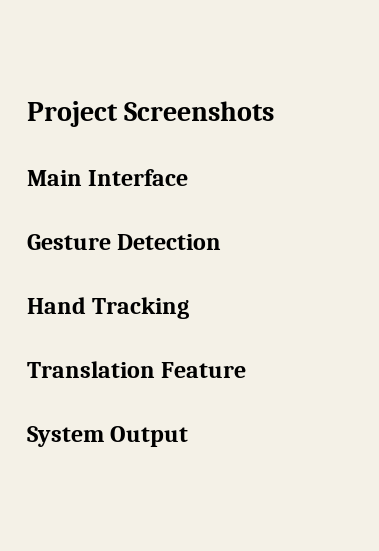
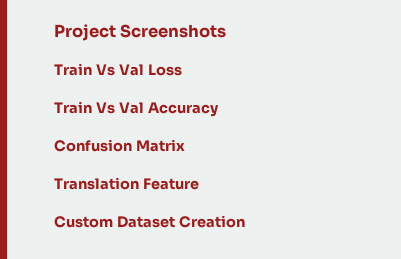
- Main Interface
- Gesture Detection
- Hand Tracking
+ Train Vs Val Loss
+ Train Vs Val Accuracy
+ Confusion Matrix
- System Output
+ Custom Dataset Creation

